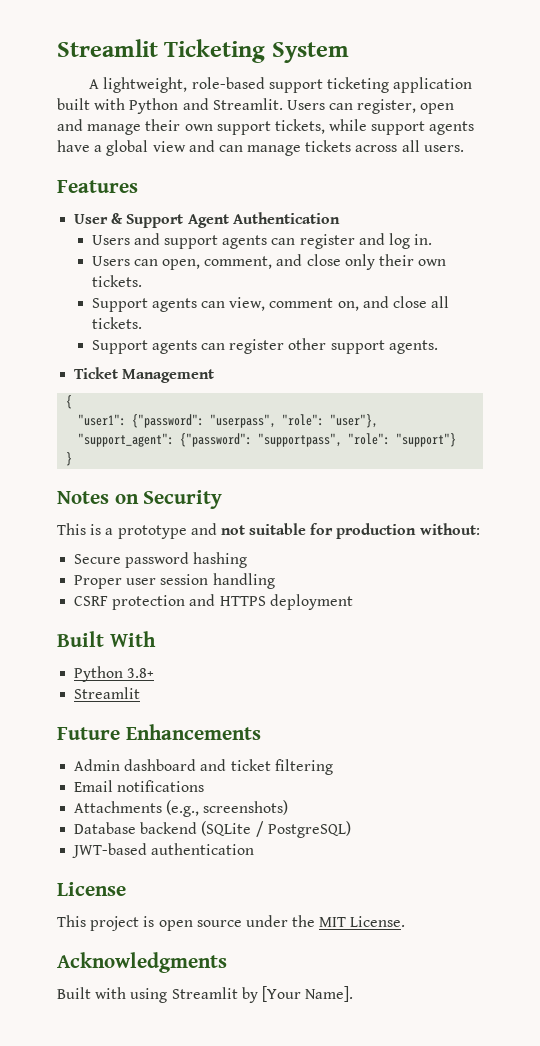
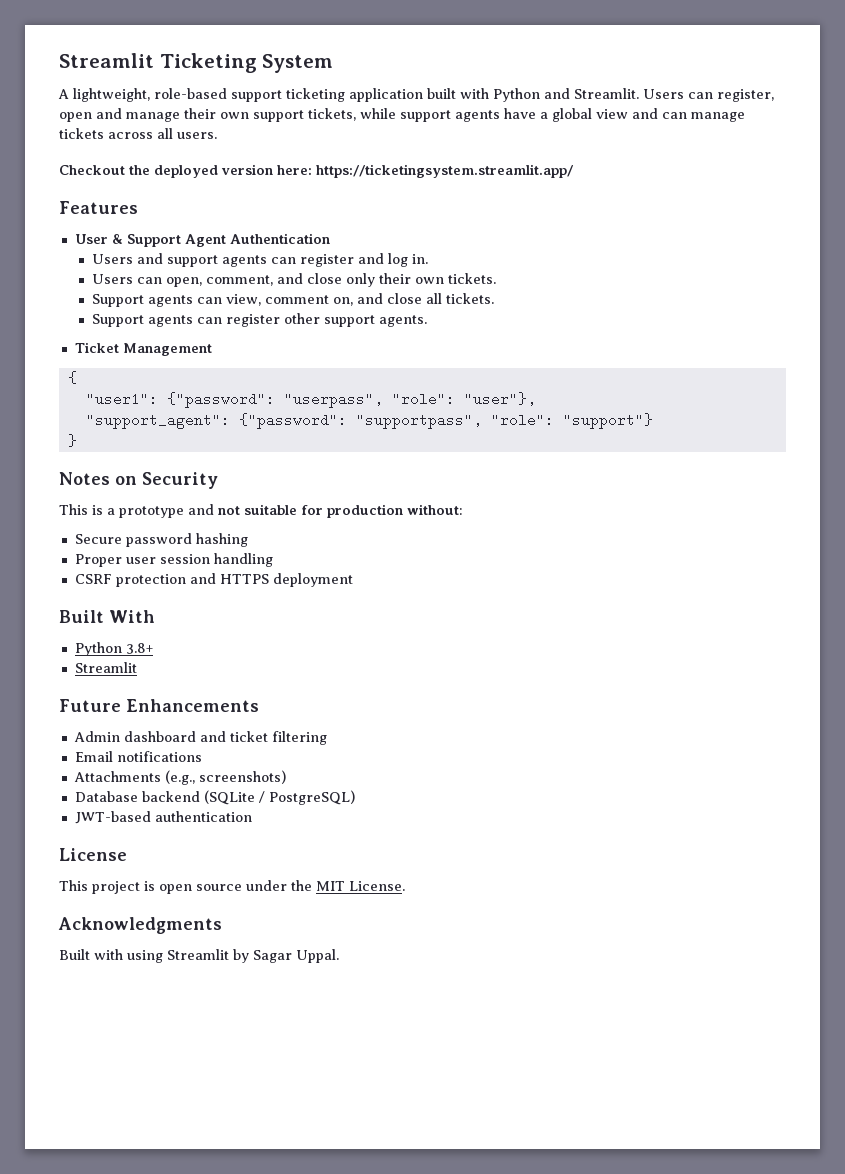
+ Checkout the deployed version here: https://ticketingsystem.streamlit.app/
- Built with using Streamlit by [Your Name].
+ Built with using Streamlit by Sagar Uppal.

